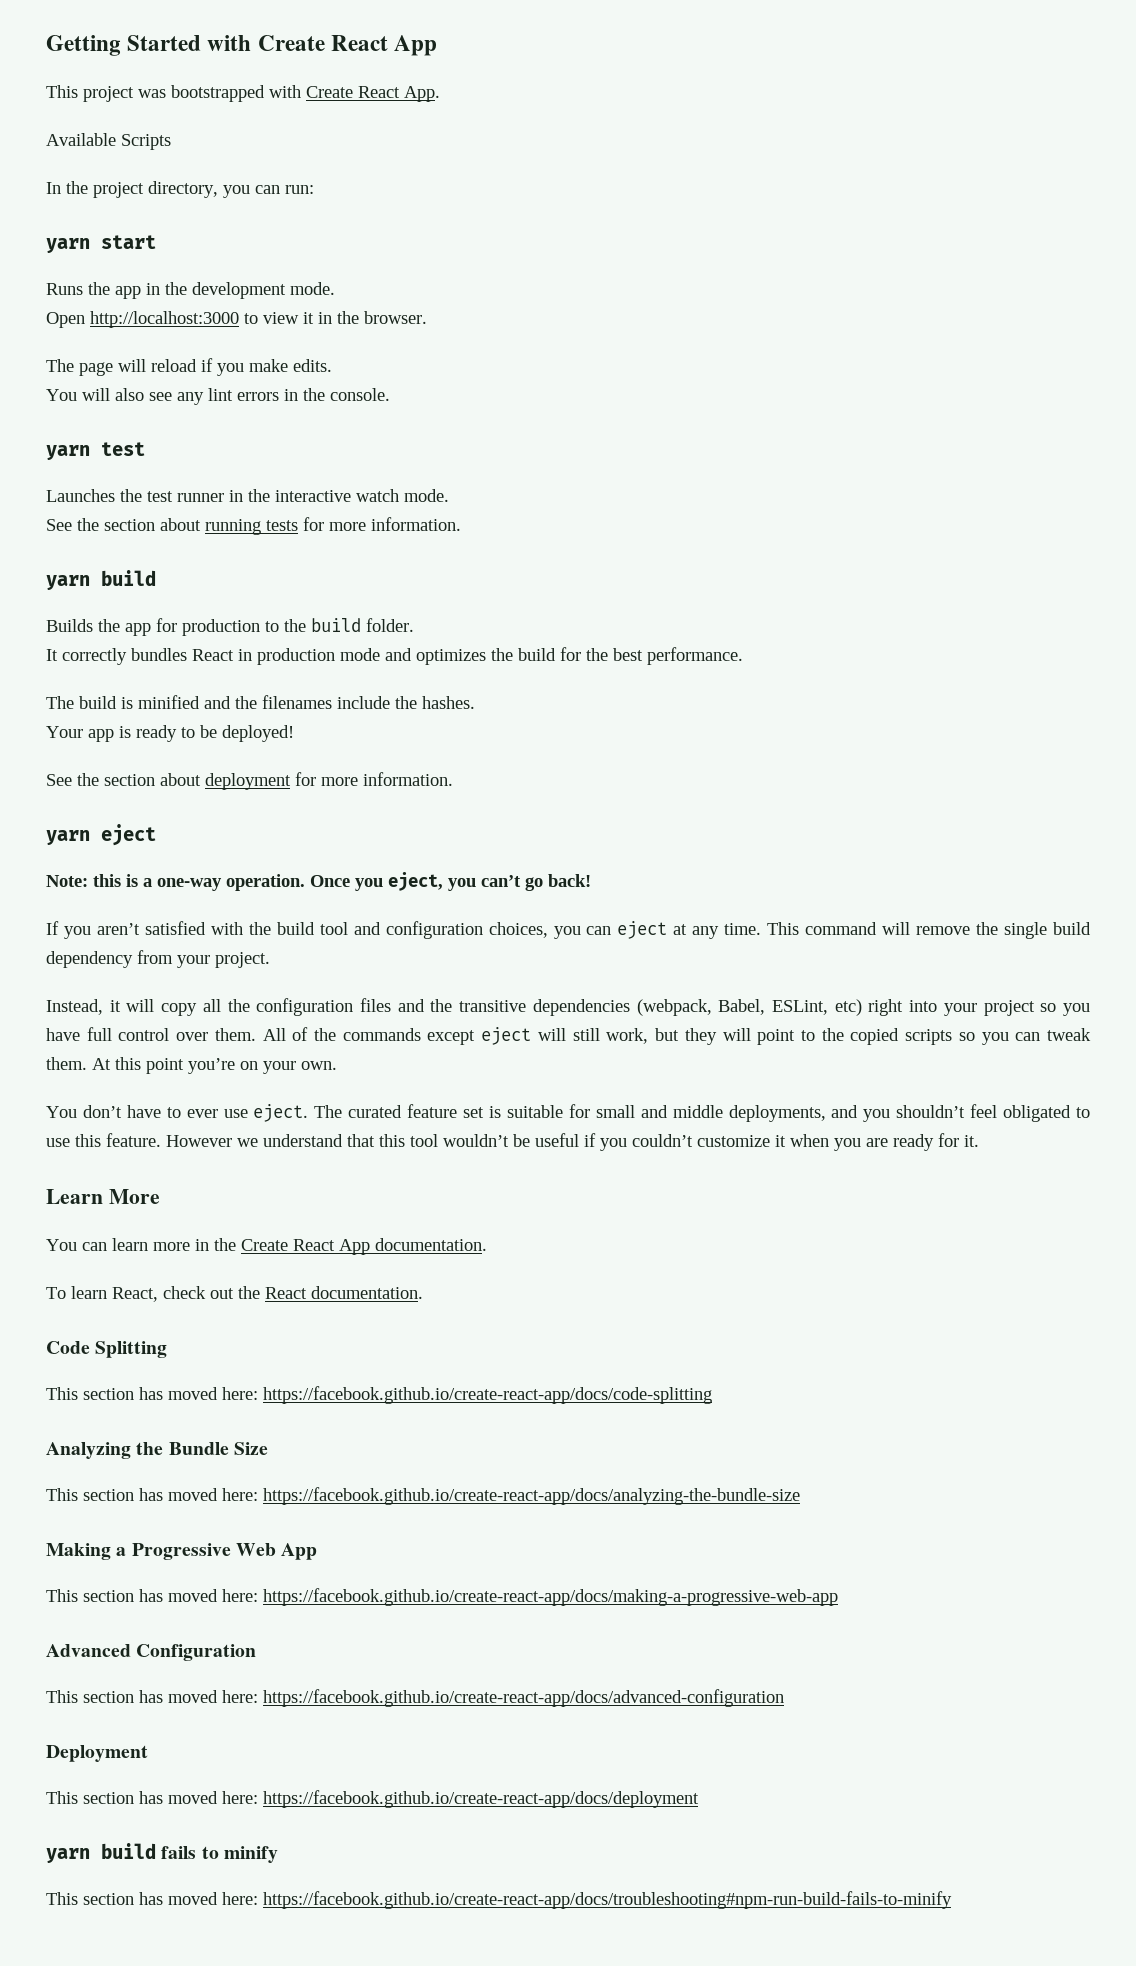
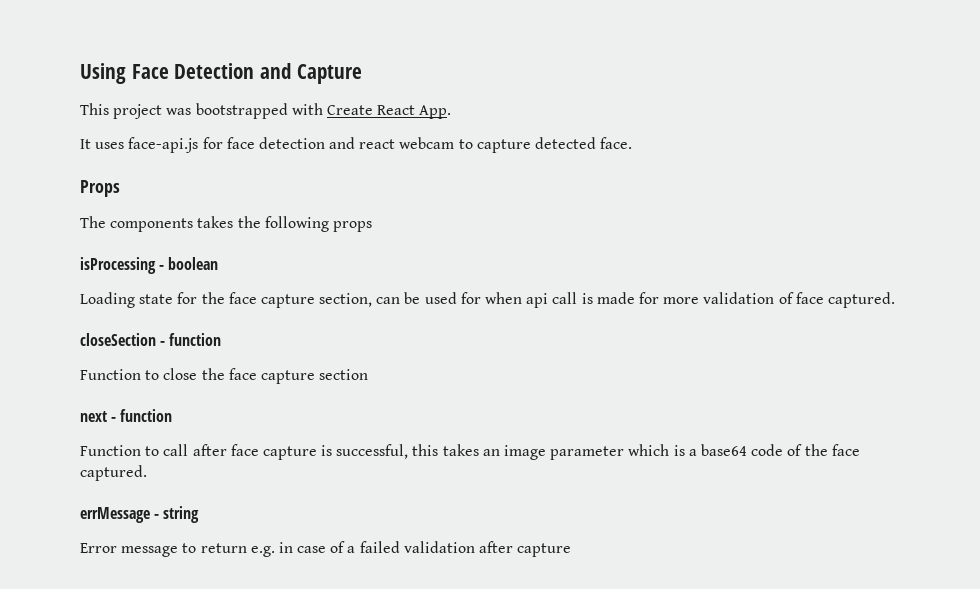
- Getting Started with Create React App
+ Using Face Detection and Capture
- Available Scripts
- In the project directory, you can run:
- yarn start
- Runs the app in the development mode.
- Open http://localhost:3000 to view it in the browser.
- The page will reload if you make edits.
- You will also see any lint errors in the console.
- yarn test
- Launches the test runner in the interactive watch mode.
- See the section about running tests for more information.
- yarn build
- Builds the app for production to the build folder.
- It correctly bundles React in production mode and optimizes the build for the best performance.
- The build is minified and the filenames include the hashes.
- Your app is ready to be deployed!
- See the section about deployment for more information.
- yarn eject
- Note: this is a one-way operation. Once you eject, you can’t go back!
- If you aren’t satisfied with the build tool and configuration choices, you can eject at any time. This command will remove the single build dependency from your project.
- Instead, it will copy all the configuration files and the transitive dependencies (webpack, Babel, ESLint, etc) right into your project so you have full control over them. All of the commands except eject will still work, but they will point to the copied scripts so you can tweak them. At this point you’re on your own.
- You don’t have to ever use eject. The curated feature set is suitable for small and middle deployments, and you shouldn’t feel obligated to use this feature. However we understand that this tool wouldn’t be useful if you couldn’t customize it when you are ready for it.
- Learn More
- You can learn more in the Create React App documentation.
- To learn React, check out the React documentation.
- Code Splitting
- This section has moved here: https://facebook.github.io/create-react-app/docs/code-splitting
- Analyzing the Bundle Size
- This section has moved here: https://facebook.github.io/create-react-app/docs/analyzing-the-bundle-size
- Making a Progressive Web App
- This section has moved here: https://facebook.github.io/create-react-app/docs/making-a-progressive-web-app
- Advanced Configuration
- This section has moved here: https://facebook.github.io/create-react-app/docs/advanced-configuration
- Deployment
- This section has moved here: https://facebook.github.io/create-react-app/docs/deployment
- yarn build fails to minify
- This section has moved here: https://facebook.github.io/create-react-app/docs/troubleshooting#npm-run-build-fails-to-minify
+ It uses face-api.js for face detection and react webcam to capture detected face.
+ Props
+ The components takes the following props
+ isProcessing - boolean
+ Loading state for the face capture section, can be used for when api call is made for more validation of face captured.
+ closeSection - function
+ Function to close the face capture section
+ next - function
+ Function to call after face capture is successful, this takes an image parameter which is a base64 code of the face captured.
+ errMessage - string
+ Error message to return e.g. in case of a failed validation after capture

